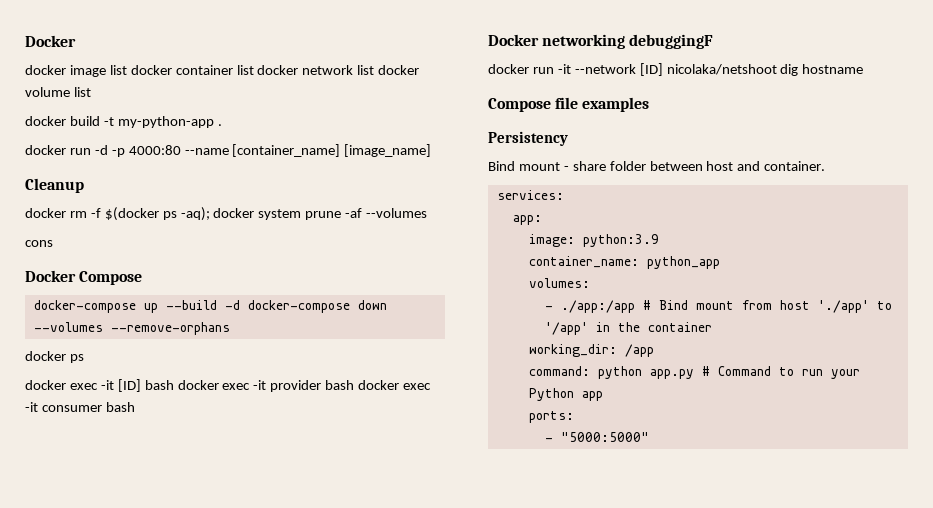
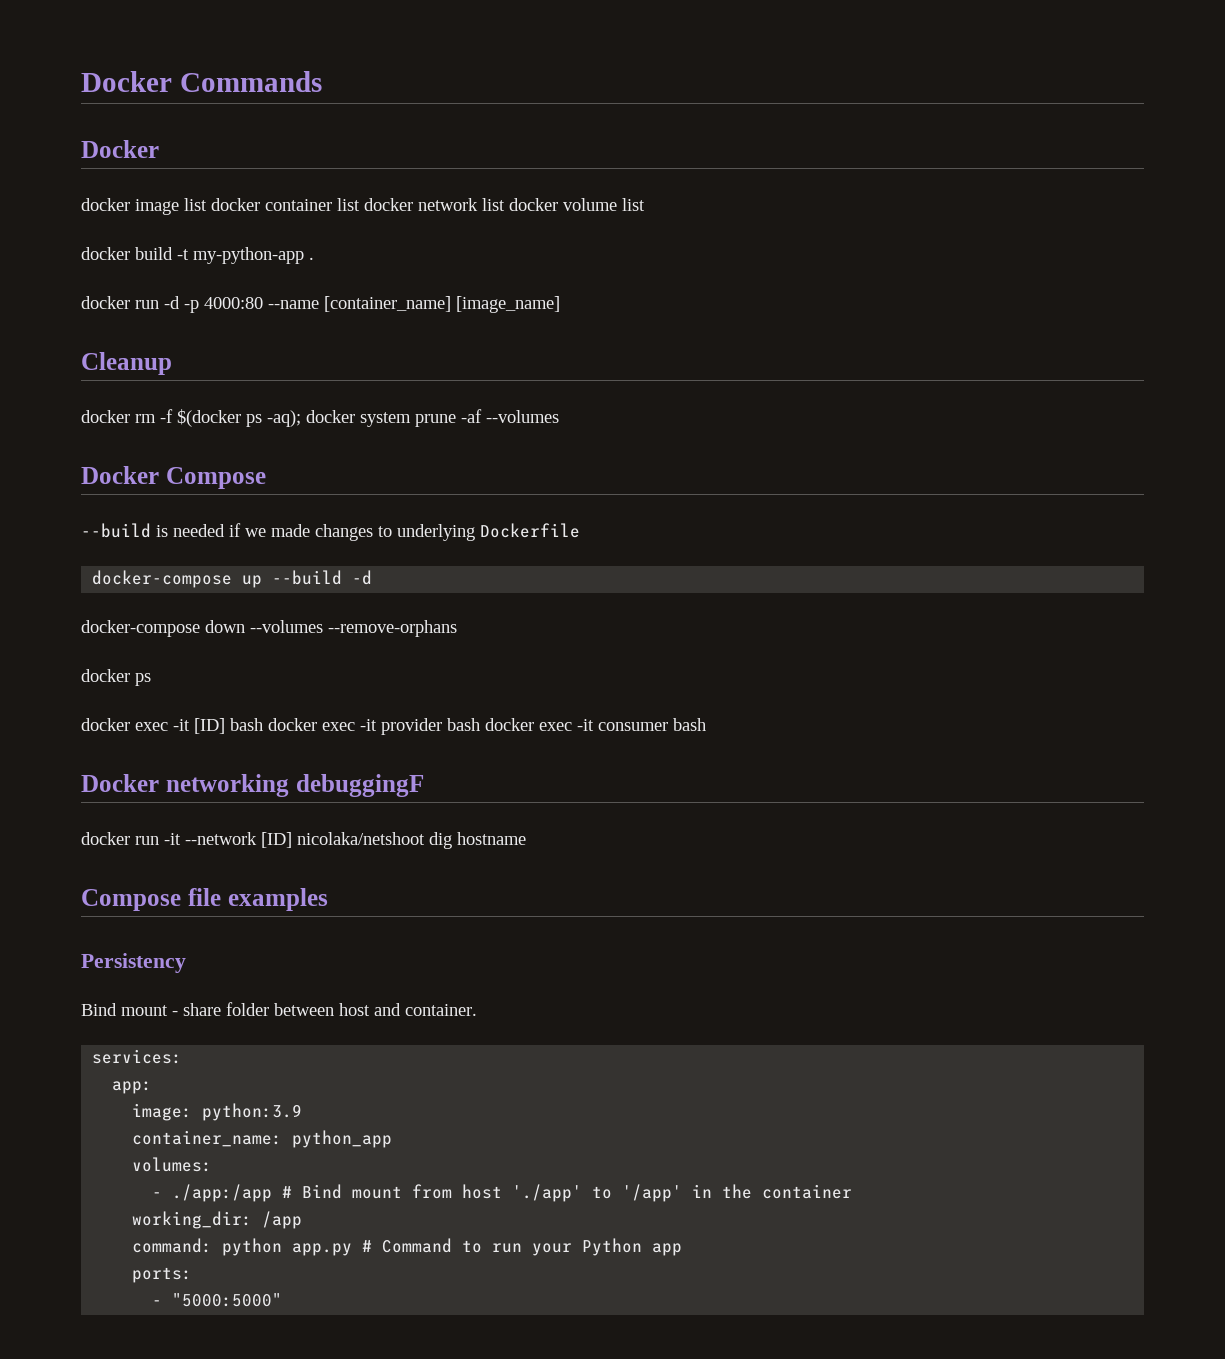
+ Docker Commands
- cons
+ --build is needed if we made changes to underlying Dockerfile
- docker-compose up --build -d docker-compose down --volumes --remove-orphans
+ docker-compose up --build -d
+ docker-compose down --volumes --remove-orphans

